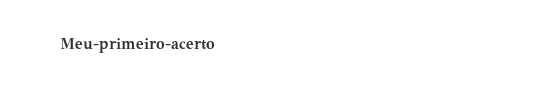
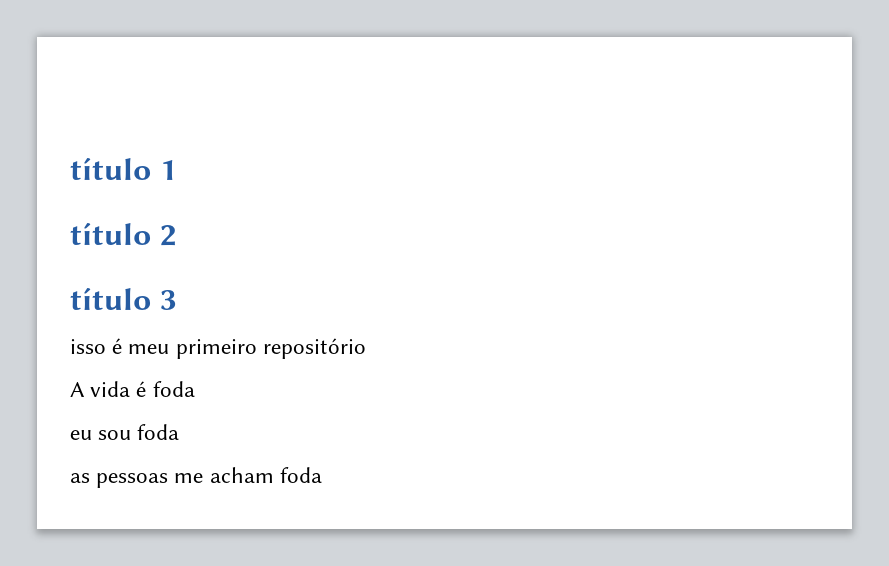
- Meu-primeiro-acerto
+ título 1
+ título 2
+ título 3
+ isso é meu primeiro repositório
+ A vida é foda
+ eu sou foda
+ as pessoas me acham foda

